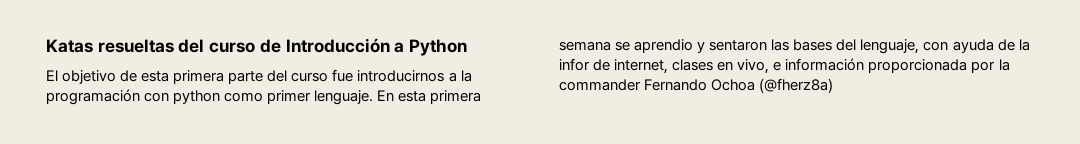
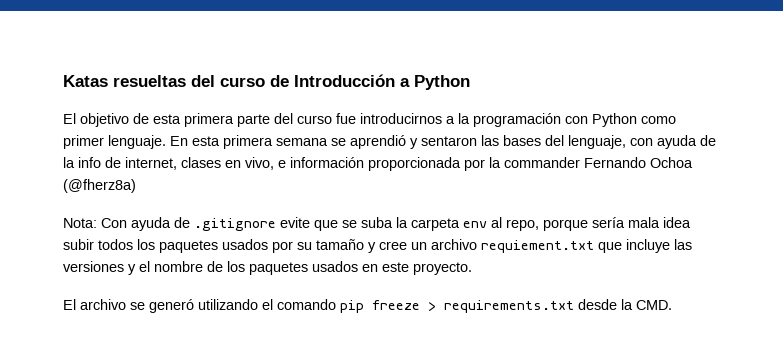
- El objetivo de esta primera parte del curso fue introducirnos a la programación con python como primer lenguaje.
+ El objetivo de esta primera parte del curso fue introducirnos a la programación con Python como primer lenguaje.
- En esta primera semana se aprendio y sentaron las bases del lenguaje, con ayuda de la infor de internet, clases en vivo, e información proporcionada por la commander Fernando Ochoa (@fherz8a)
+ En esta primera semana se aprendió y sentaron las bases del lenguaje, con ayuda de la info de internet, clases en vivo, e información proporcionada por la commander Fernando Ochoa (@fherz8a)
+ Nota: Con ayuda de .gitignore evite que se suba la carpeta env al repo, porque sería mala idea subir todos los paquetes usados por su tamaño y cree un archivo requiement.txt que incluye las versiones y el nombre de los paquetes usados en este proyecto.
+ El archivo se generó utilizando el comando pip freeze > requirements.txt desde la CMD.

